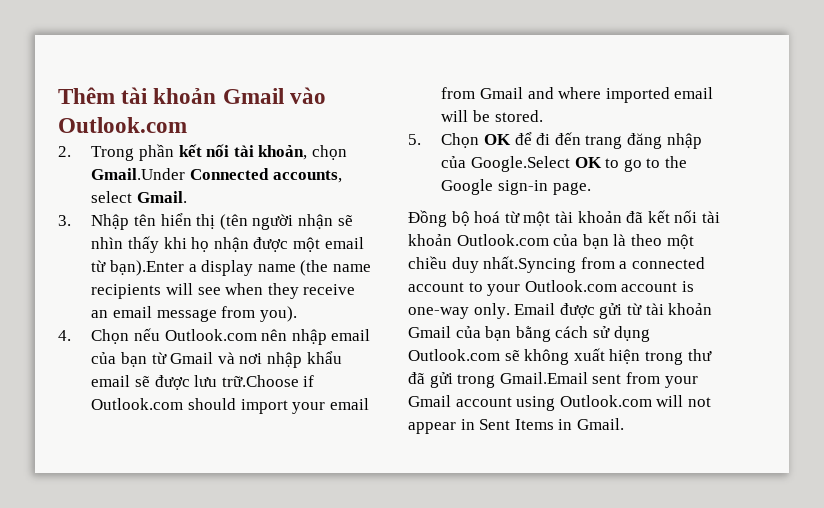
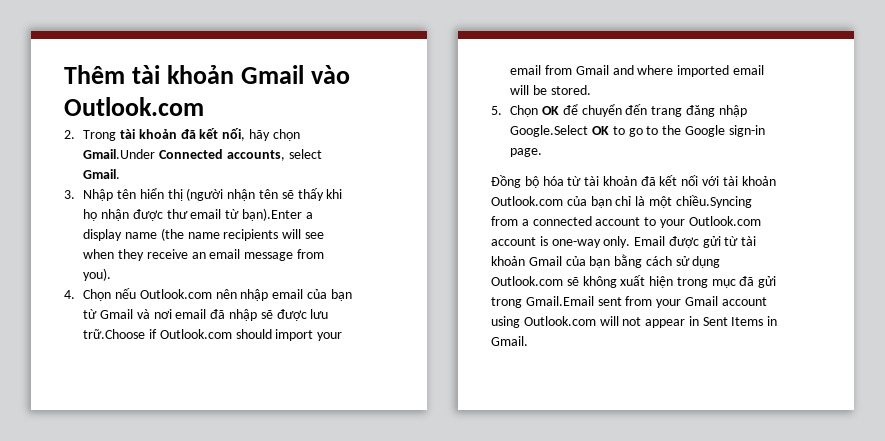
- 2. Trong phần kết nối tài khoản, chọn Gmail.Under Connected accounts, select Gmail.
+ 2. Trong tài khoản đã kết nối, hãy chọn Gmail.Under Connected accounts, select Gmail.
- 3. Nhập tên hiển thị (tên người nhận sẽ nhìn thấy khi họ nhận được một email từ bạn).Enter a display name (the name recipients will see when they receive an email message from you).
+ 3. Nhập tên hiển thị (người nhận tên sẽ thấy khi họ nhận được thư email từ bạn).Enter a display name (the name recipients will see when they receive an email message from you).
- 4. Chọn nếu Outlook.com nên nhập email của bạn từ Gmail và nơi nhập khẩu email sẽ được lưu trữ.Choose if Outlook.com should import your email from Gmail and where imported email will be stored.
+ 4. Chọn nếu Outlook.com nên nhập email của bạn từ Gmail và nơi email đã nhập sẽ được lưu trữ.Choose if Outlook.com should import your email from Gmail and where imported email will be stored.
- 5. Chọn OK để đi đến trang đăng nhập của Google.Select OK to go to the Google sign-in page.
+ 5. Chọn OK để chuyển đến trang đăng nhập Google.Select OK to go to the Google sign-in page.
- Đồng bộ hoá từ một tài khoản đã kết nối tài khoản Outlook.com của bạn là theo một chiều duy nhất.Syncing from a connected account to your Outlook.com account is one-way only.
+ Đồng bộ hóa từ tài khoản đã kết nối với tài khoản Outlook.com của bạn chỉ là một chiều.Syncing from a connected account to your Outlook.com account is one-way only.
- Email được gửi từ tài khoản Gmail của bạn bằng cách sử dụng Outlook.com sẽ không xuất hiện trong thư đã gửi trong Gmail.Email sent from your Gmail account using Outlook.com will not appear in Sent Items in Gmail.
+ Email được gửi từ tài khoản Gmail của bạn bằng cách sử dụng Outlook.com sẽ không xuất hiện trong mục đã gửi trong Gmail.Email sent from your Gmail account using Outlook.com will not appear in Sent Items in Gmail.

